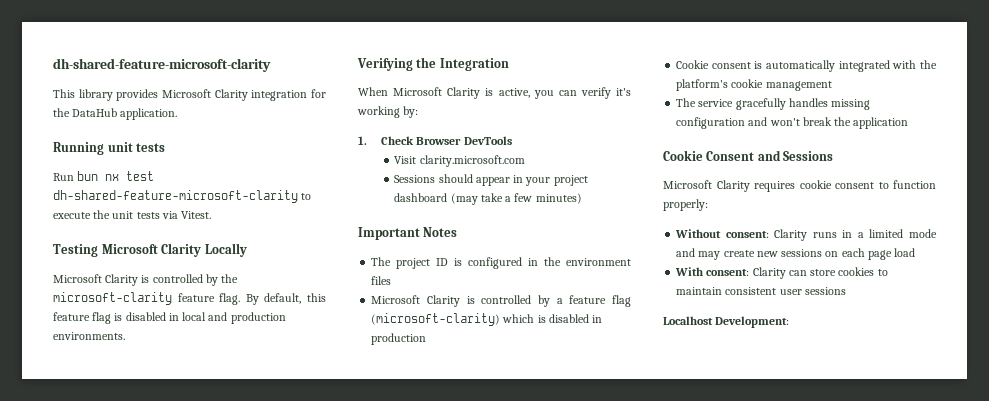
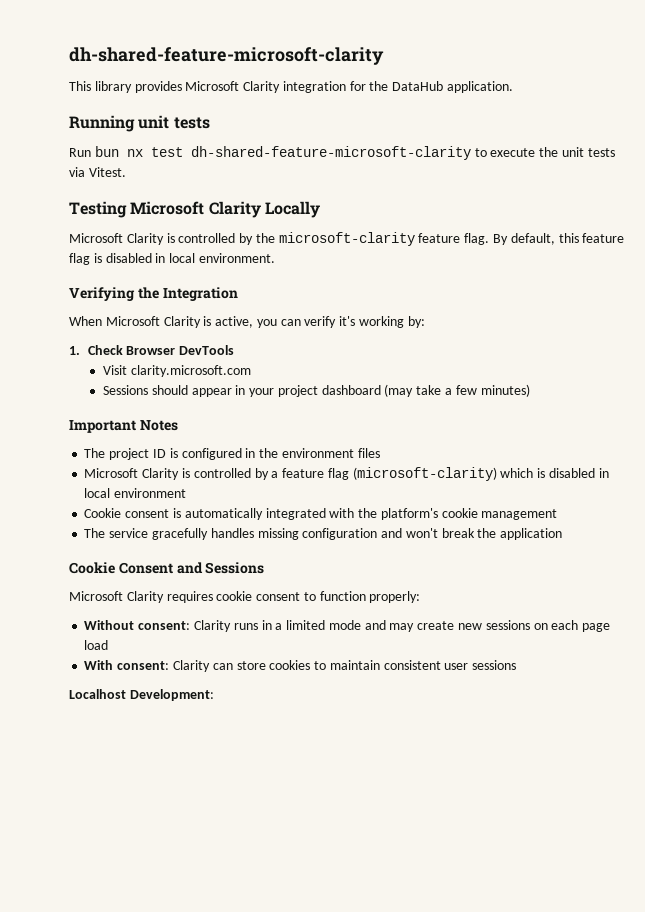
- By default, this feature flag is disabled in local and production environments.
+ By default, this feature flag is disabled in local environment.
- Microsoft Clarity is controlled by a feature flag (microsoft-clarity) which is disabled in production
+ Microsoft Clarity is controlled by a feature flag (microsoft-clarity) which is disabled in local environment

